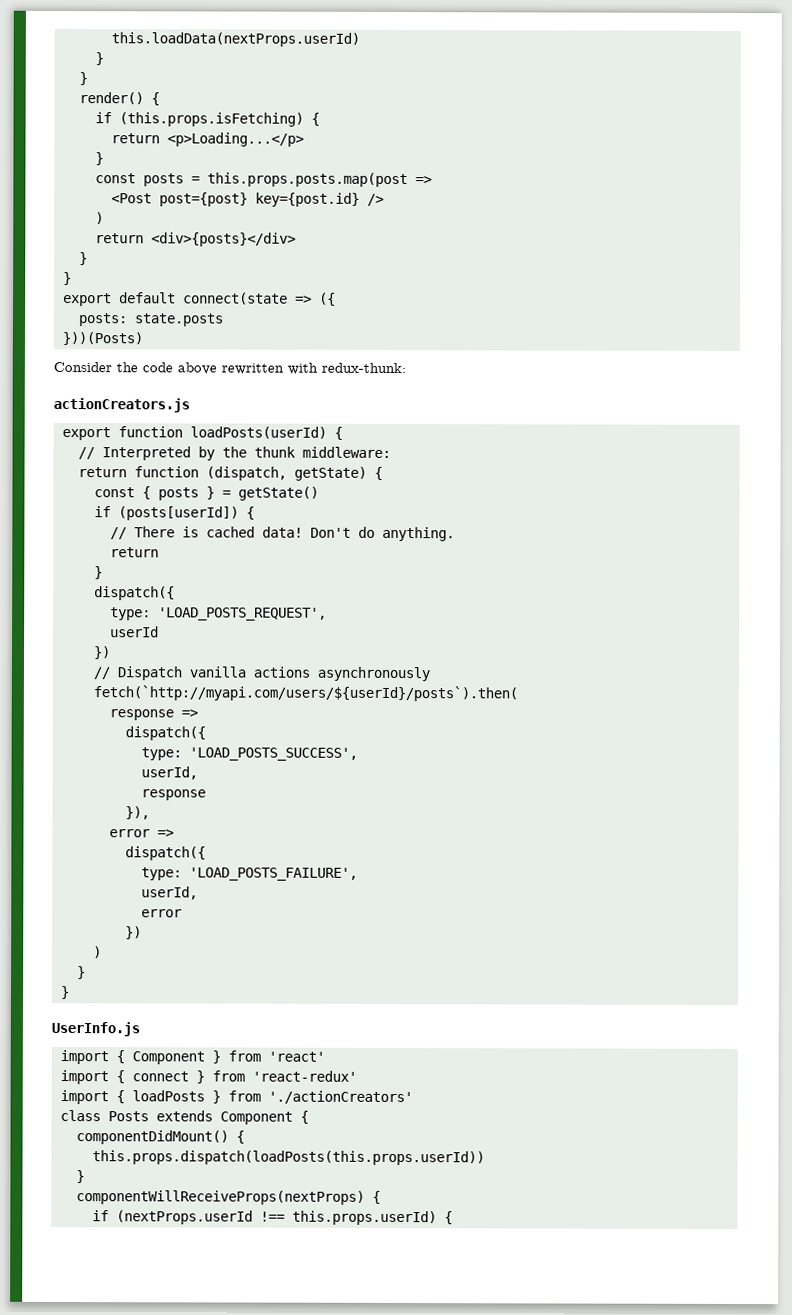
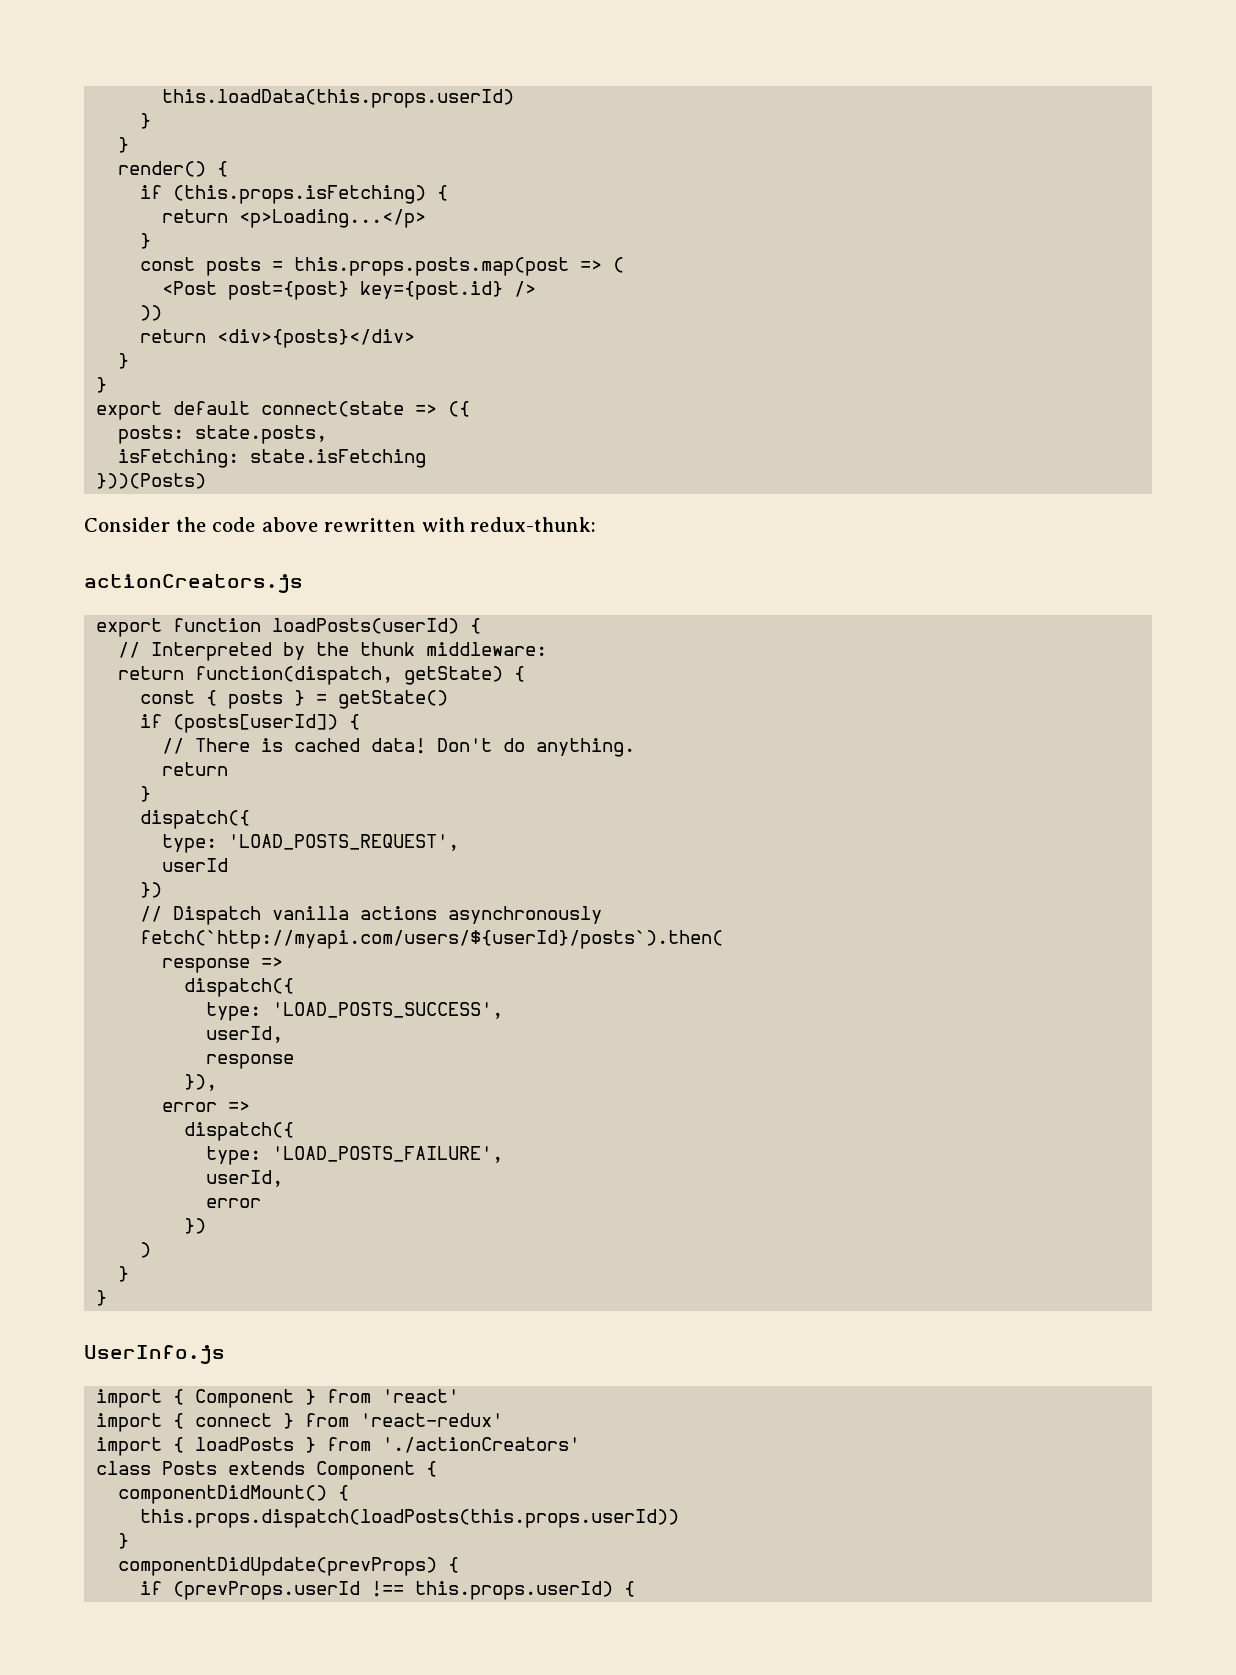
- this.loadData(nextProps.userId)
+ this.loadData(this.props.userId)
- const posts = this.props.posts.map(post =>
+ const posts = this.props.posts.map(post => (
  <Post post={post} key={post.id} />
- )
+ ))
- posts: state.posts
+ posts: state.posts,
+ isFetching: state.isFetching
- return function (dispatch, getState) {
+ return function(dispatch, getState) {
- componentWillReceiveProps(nextProps) {
- if (nextProps.userId !== this.props.userId) {
+ componentDidUpdate(prevProps) {
+ if (prevProps.userId !== this.props.userId) {

